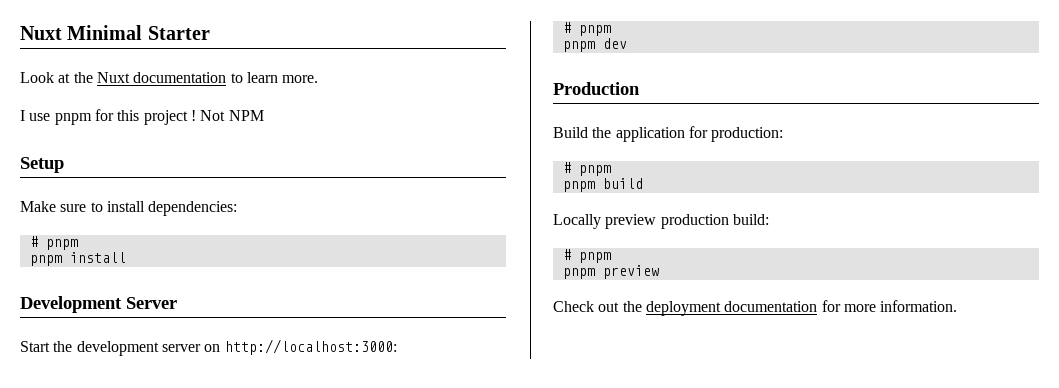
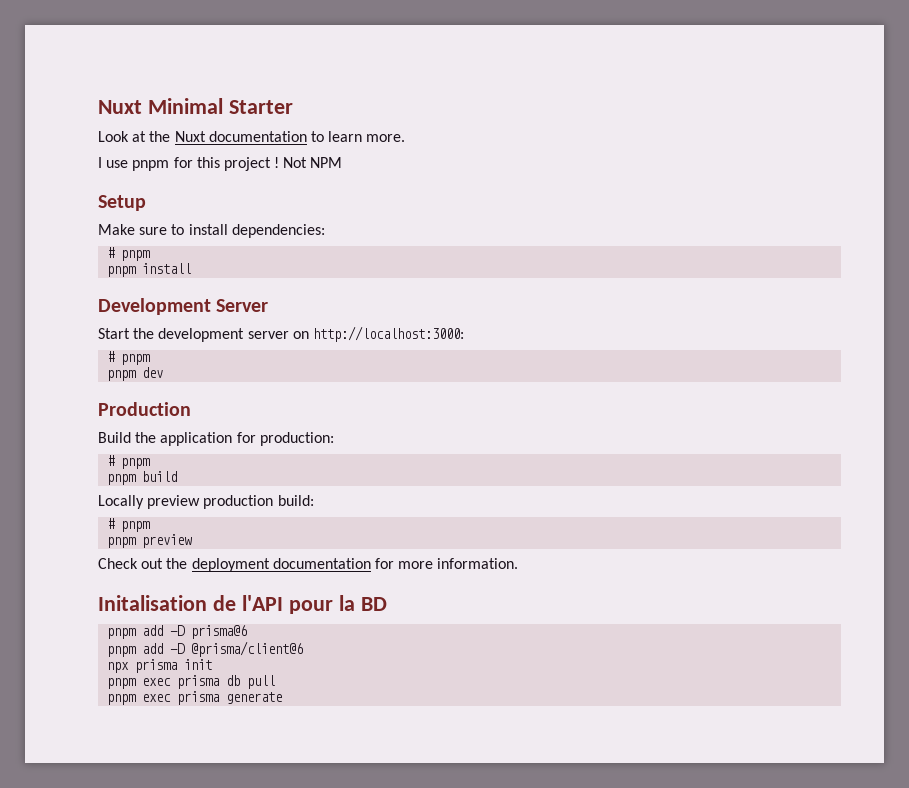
+ Initalisation de l'API pour la BD
+ pnpm add -D prisma@6
+ pnpm add -D @prisma/client@6
+ npx prisma init
+ pnpm exec prisma db pull
+ pnpm exec prisma generate

